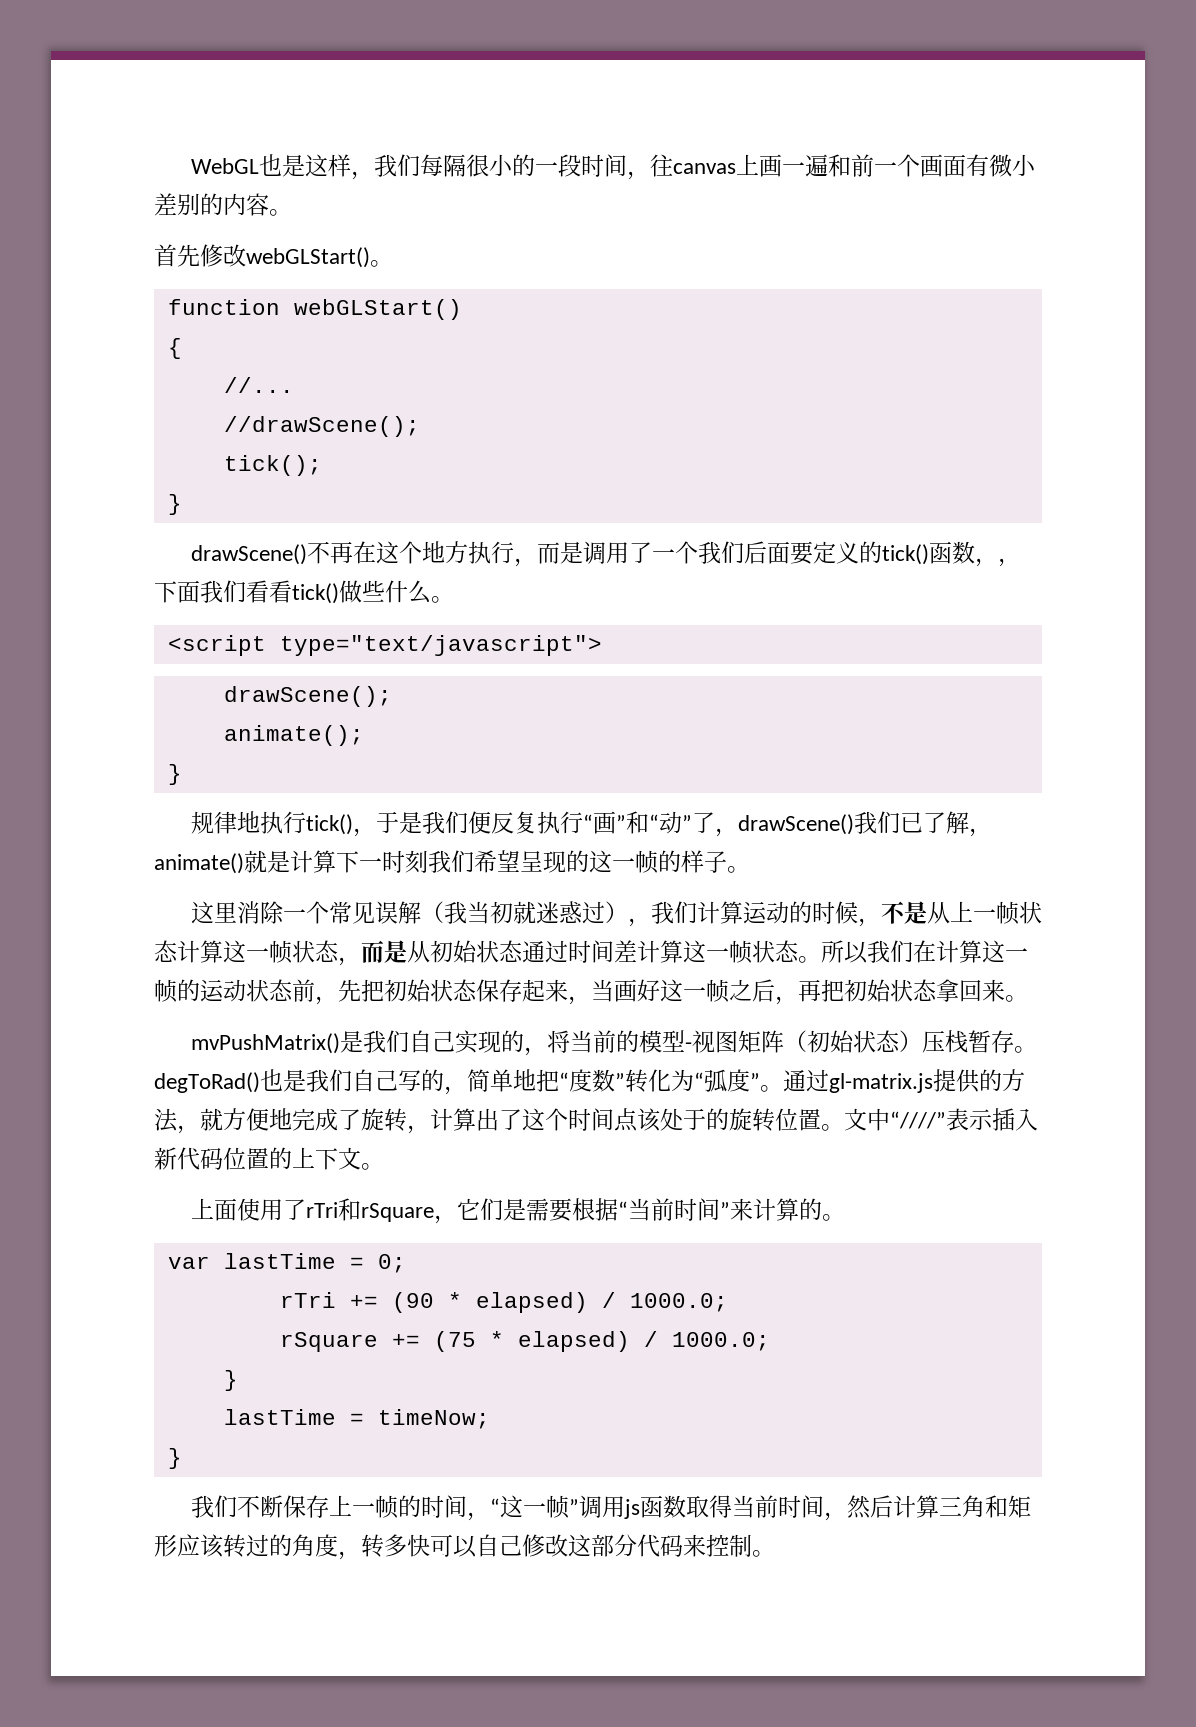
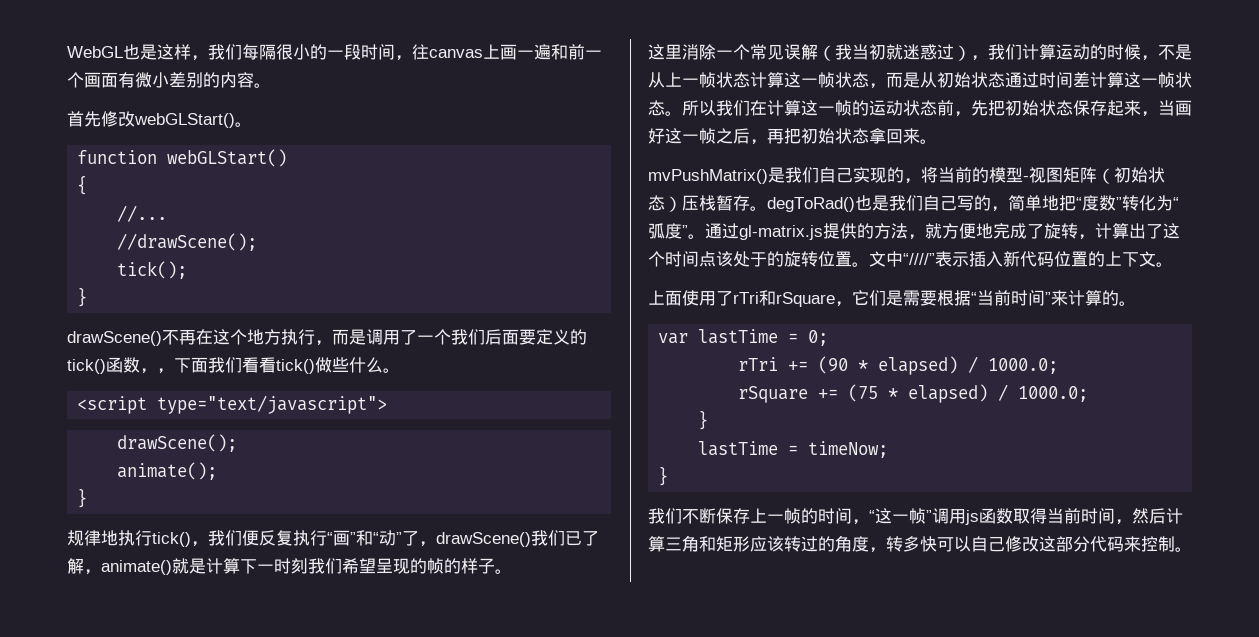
- 规律地执行tick()，于是我们便反复执行“画”和“动”了，drawScene()我们已了解，animate()就是计算下一时刻我们希望呈现的这一帧的样子。
+ 规律地执行tick()，我们便反复执行“画”和“动”了，drawScene()我们已了解，animate()就是计算下一时刻我们希望呈现的帧的样子。

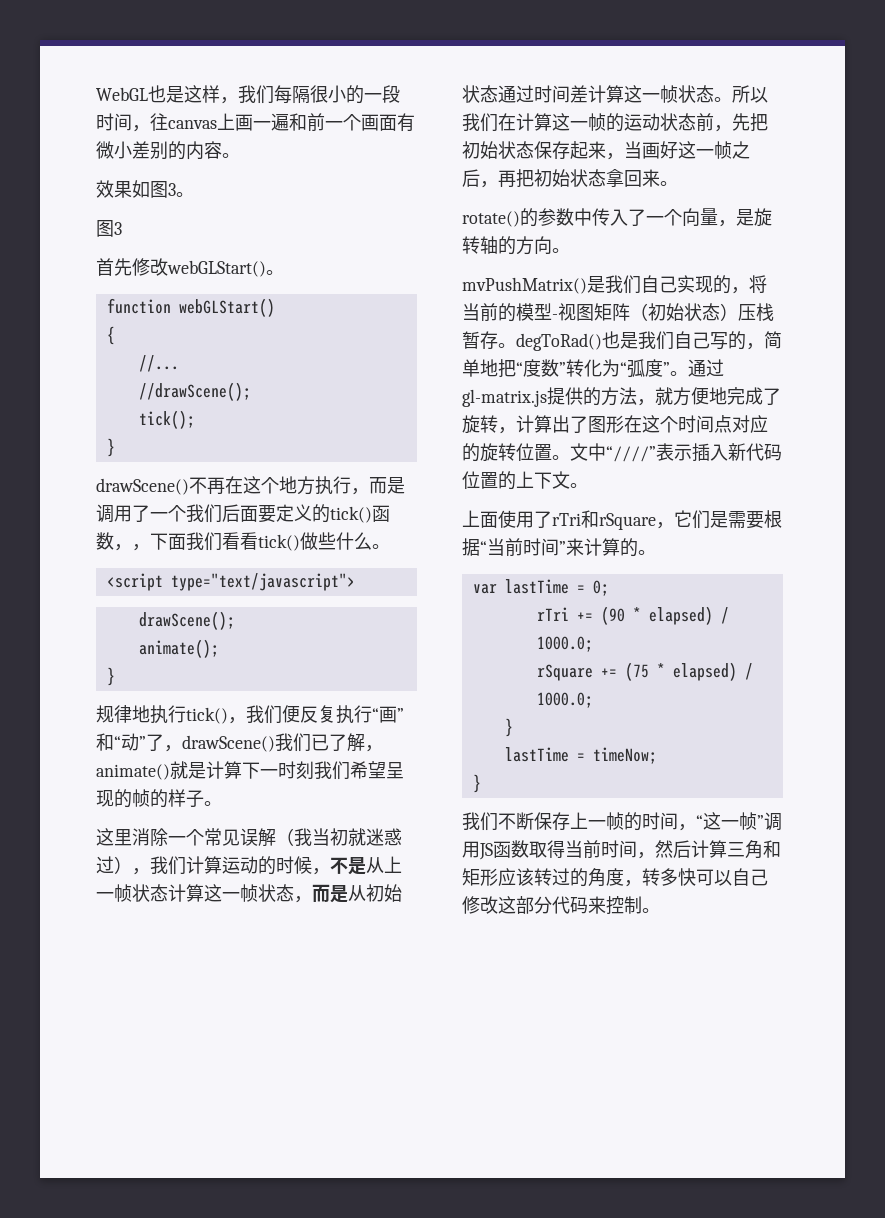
+ 效果如图3。
+ 图3
+ rotate()的参数中传入了一个向量，是旋转轴的方向。
- 通过gl-matrix.js提供的方法，就方便地完成了旋转，计算出了这个时间点该处于的旋转位置。
+ 通过gl-matrix.js提供的方法，就方便地完成了旋转，计算出了图形在这个时间点对应的旋转位置。
- 我们不断保存上一帧的时间，“这一帧”调用js函数取得当前时间，然后计算三角和矩形应该转过的角度，转多快可以自己修改这部分代码来控制。
+ 我们不断保存上一帧的时间，“这一帧”调用JS函数取得当前时间，然后计算三角和矩形应该转过的角度，转多快可以自己修改这部分代码来控制。

